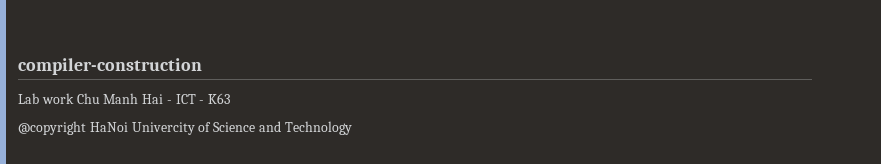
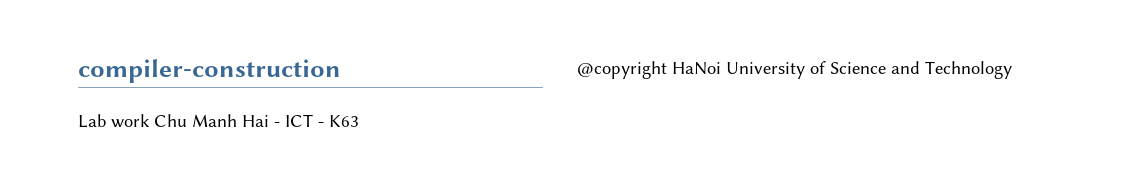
- @copyright HaNoi Univercity of Science and Technology
+ @copyright HaNoi University of Science and Technology

